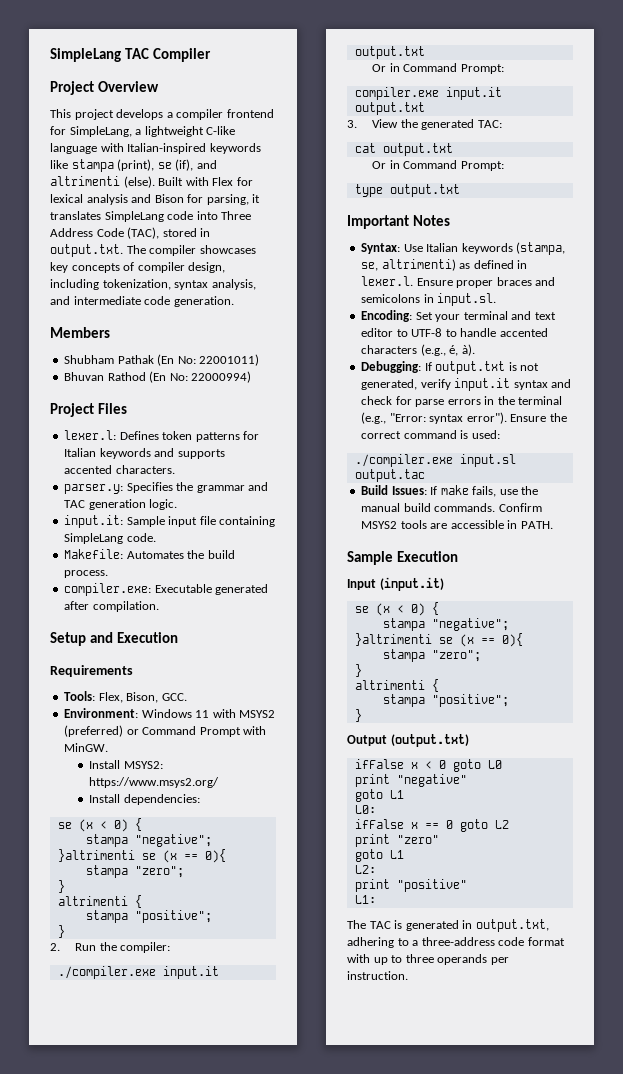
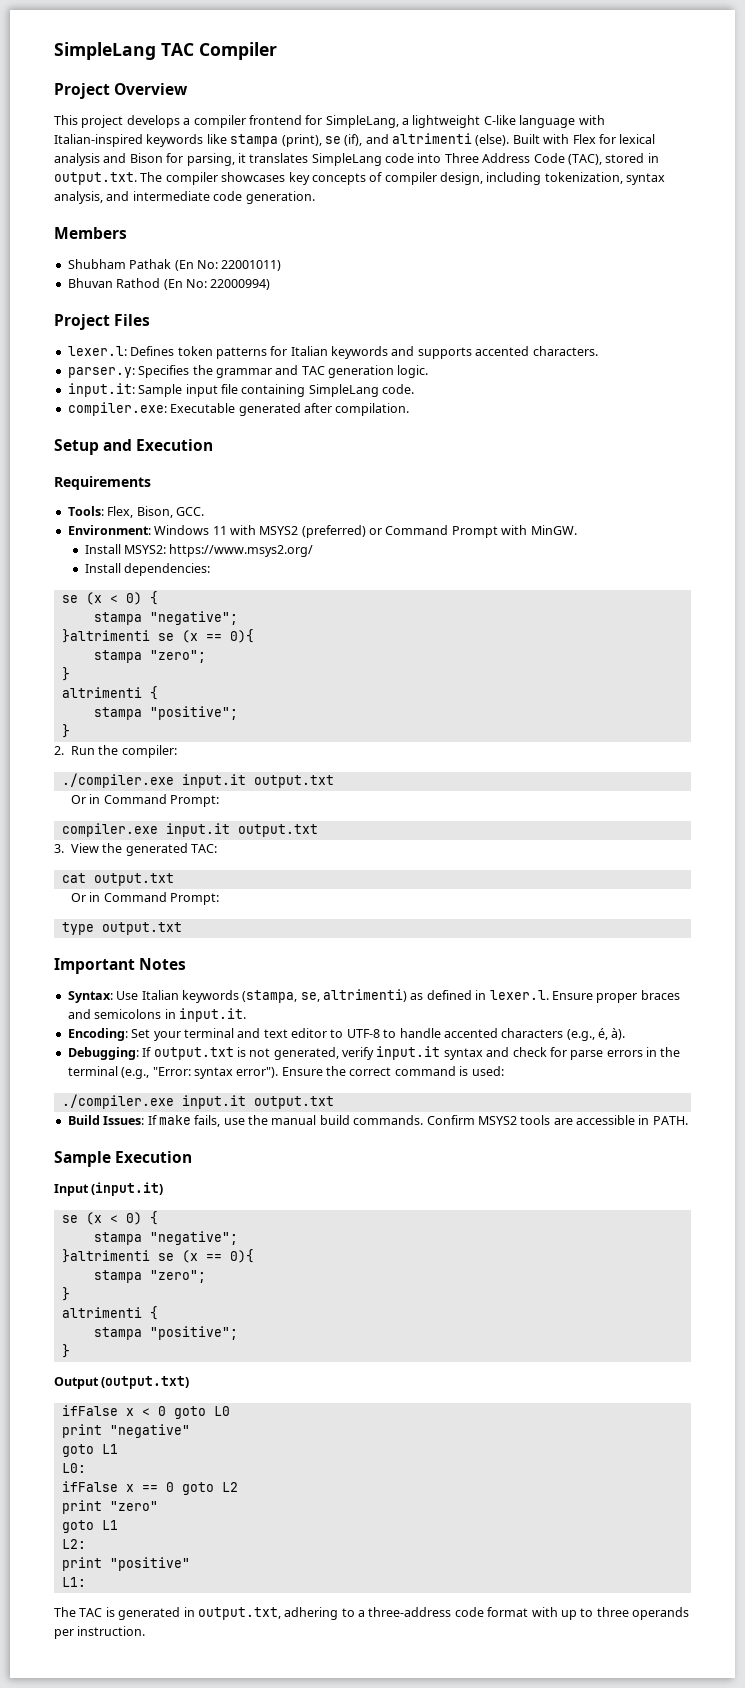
- Makefile: Automates the build process.
- Syntax: Use Italian keywords (stampa, se, altrimenti) as defined in lexer.l. Ensure proper braces and semicolons in input.sl.
+ Syntax: Use Italian keywords (stampa, se, altrimenti) as defined in lexer.l. Ensure proper braces and semicolons in input.it.
  Ensure the correct command is used:
- ./compiler.exe input.sl output.tac
+ ./compiler.exe input.it output.txt

